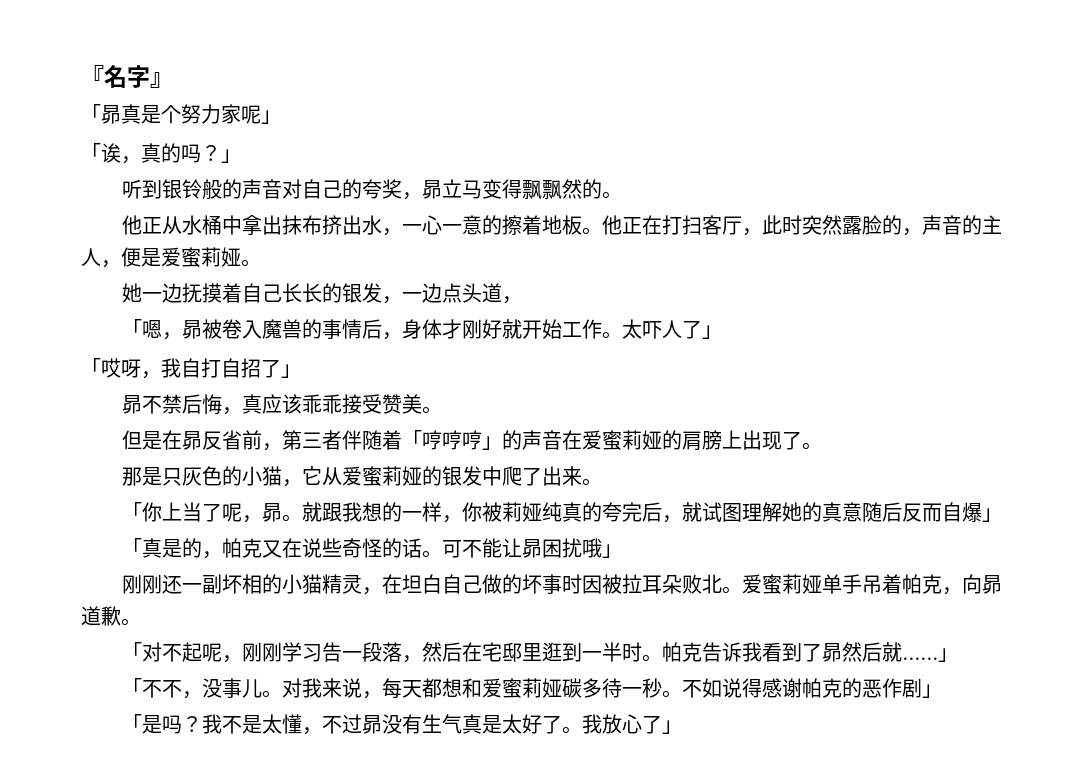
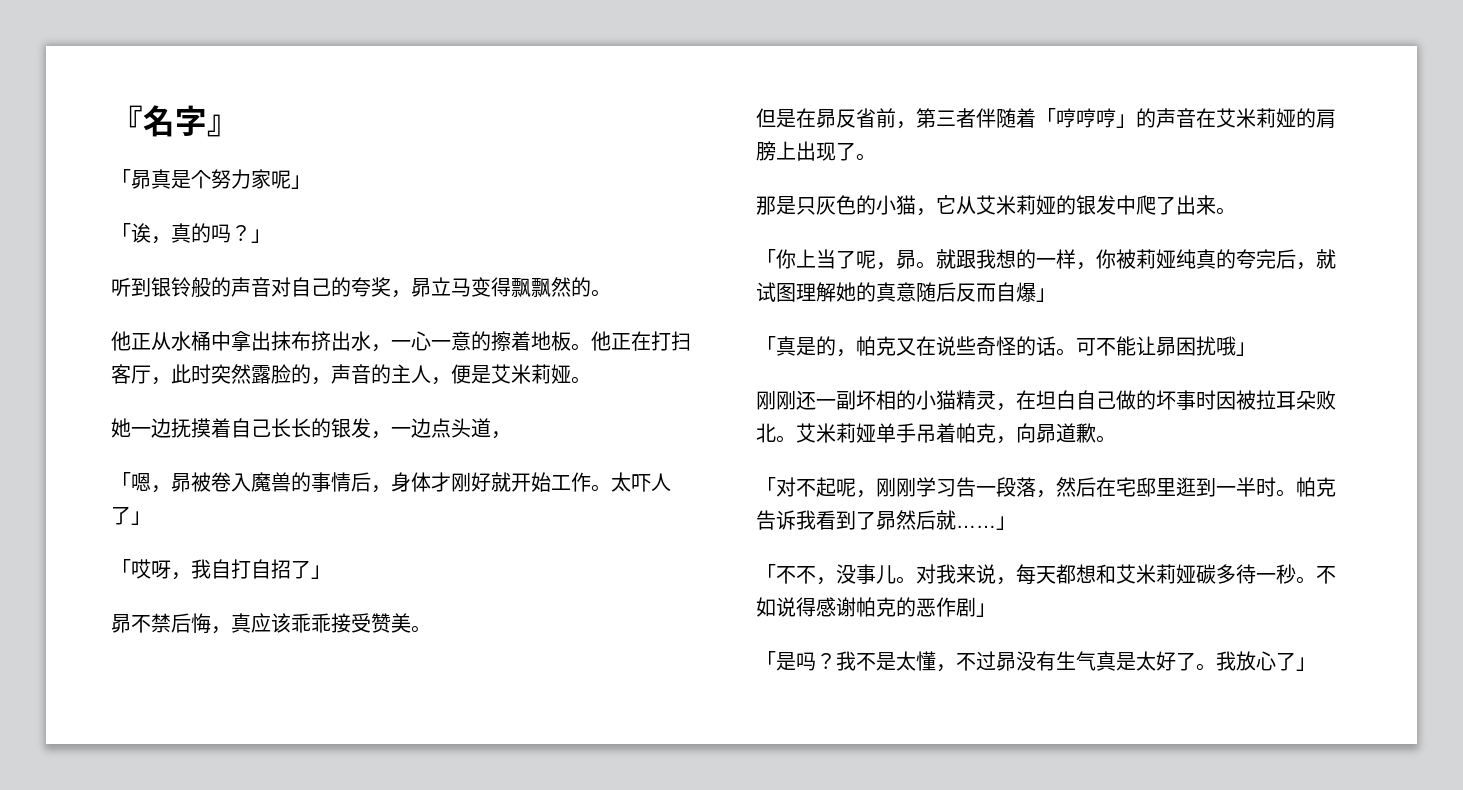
- 他正在打扫客厅，此时突然露脸的，声音的主人，便是爱蜜莉娅。
+ 他正在打扫客厅，此时突然露脸的，声音的主人，便是艾米莉娅。
- 但是在昴反省前，第三者伴随着「哼哼哼」的声音在爱蜜莉娅的肩膀上出现了。
+ 但是在昴反省前，第三者伴随着「哼哼哼」的声音在艾米莉娅的肩膀上出现了。
- 那是只灰色的小猫，它从爱蜜莉娅的银发中爬了出来。
+ 那是只灰色的小猫，它从艾米莉娅的银发中爬了出来。
- 爱蜜莉娅单手吊着帕克，向昴道歉。
+ 艾米莉娅单手吊着帕克，向昴道歉。
- 对我来说，每天都想和爱蜜莉娅碳多待一秒。
+ 对我来说，每天都想和艾米莉娅碳多待一秒。

